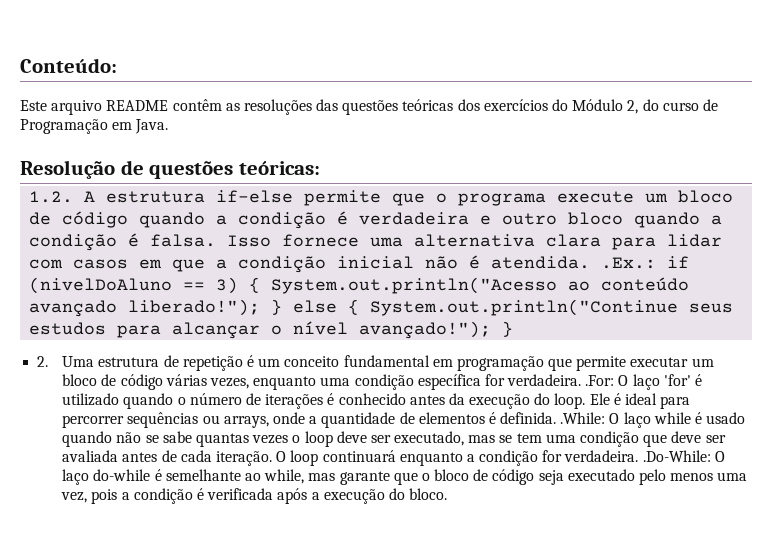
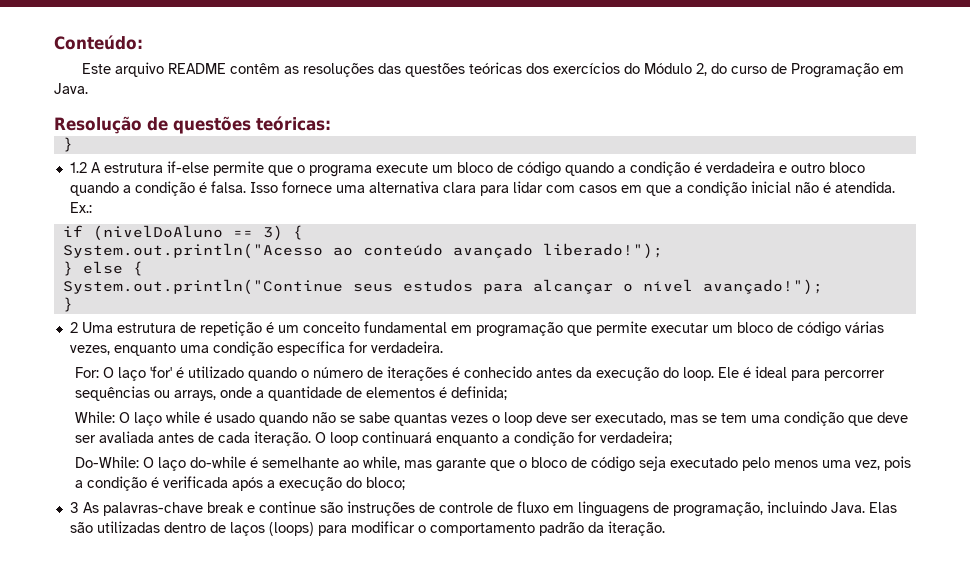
  Resolução de questões teóricas:
- 1.2. A estrutura if-else permite que o programa execute um bloco de código quando a condição é verdadeira e outro bloco quando a condição é falsa.
+ }
+ 1.2 A estrutura if-else permite que o programa execute um bloco de código quando a condição é verdadeira e outro bloco quando a condição é falsa.
- Isso fornece uma alternativa clara para lidar com casos em que a condição inicial não é atendida. .Ex.: if (nivelDoAluno == 3) { System.out.println("Acesso ao conteúdo avançado liberado!"); } else { System.out.println("Continue seus estudos para alcançar o nível avançado!"); }
- 2. Uma estrutura de repetição é um conceito fundamental em programação que permite executar um bloco de código várias vezes, enquanto uma condição específica for verdadeira. .For:
+ Isso fornece uma alternativa clara para lidar com casos em que a condição inicial não é atendida. Ex.:
+ if (nivelDoAluno == 3) {
+ System.out.println("Acesso ao conteúdo avançado liberado!");
+ } else {
+ System.out.println("Continue seus estudos para alcançar o nível avançado!");
+ }
+ 2 Uma estrutura de repetição é um conceito fundamental em programação que permite executar um bloco de código várias vezes, enquanto uma condição específica for verdadeira.
+ For:
- Ele é ideal para percorrer sequências ou arrays, onde a quantidade de elementos é definida. .While: O laço while é usado quando não se sabe quantas vezes o loop deve ser executado, mas se tem uma condição que deve ser avaliada antes de cada iteração.
+ Ele é ideal para percorrer sequências ou arrays, onde a quantidade de elementos é definida;
+ While: O laço while é usado quando não se sabe quantas vezes o loop deve ser executado, mas se tem uma condição que deve ser avaliada antes de cada iteração.
- O loop continuará enquanto a condição for verdadeira. .Do-While: O laço do-while é semelhante ao while, mas garante que o bloco de código seja executado pelo menos uma vez, pois a condição é verificada após a execução do bloco.
+ O loop continuará enquanto a condição for verdadeira;
+ Do-While: O laço do-while é semelhante ao while, mas garante que o bloco de código seja executado pelo menos uma vez, pois a condição é verificada após a execução do bloco;
+ 3 As palavras-chave break e continue são instruções de controle de fluxo em linguagens de programação, incluindo Java. Elas são utilizadas dentro de laços (loops) para modificar o comportamento padrão da iteração.

